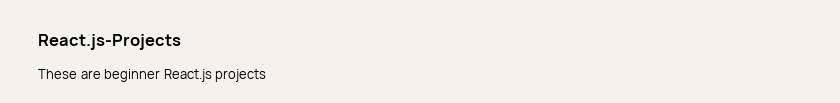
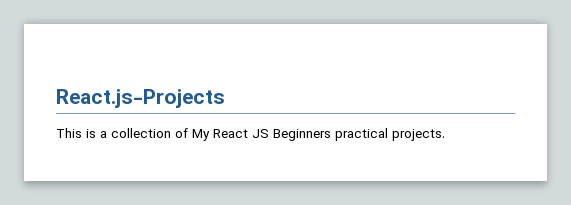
- These are beginner React.js projects
+ This is a collection of My React JS Beginners practical projects.

